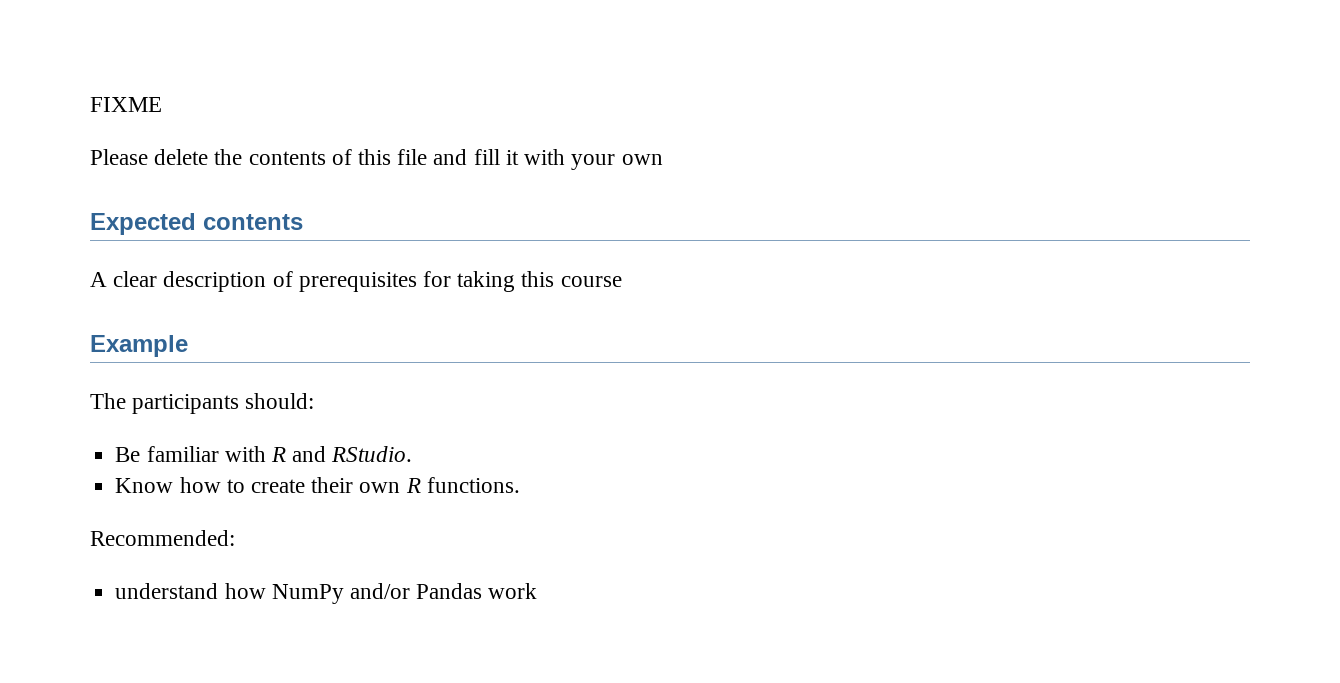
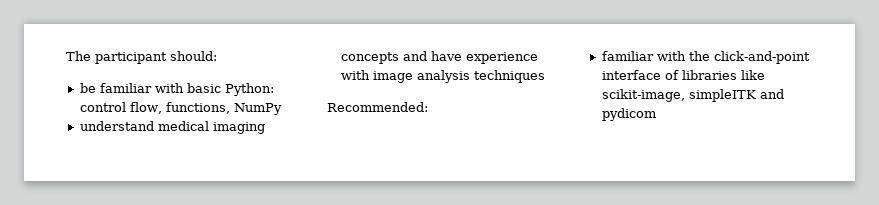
- FIXME
- Please delete the contents of this file and fill it with your own
- Expected contents
- A clear description of prerequisites for taking this course
- Example
- The participants should:
+ The participant should:
- Be familiar with R and RStudio.
- Know how to create their own R functions.
+ be familiar with basic Python: control flow, functions, NumPy
+ understand medical imaging concepts and have experience with image analysis techniques
  Recommended:
- understand how NumPy and/or Pandas work
+ familiar with the click-and-point interface of libraries like scikit-image, simpleITK and pydicom

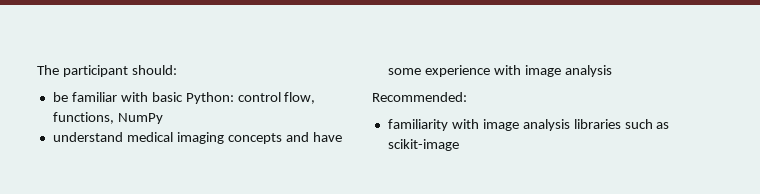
- understand medical imaging concepts and have experience with image analysis techniques
+ understand medical imaging concepts and have some experience with image analysis
- familiar with the click-and-point interface of libraries like scikit-image, simpleITK and pydicom
+ familiarity with image analysis libraries such as scikit-image

